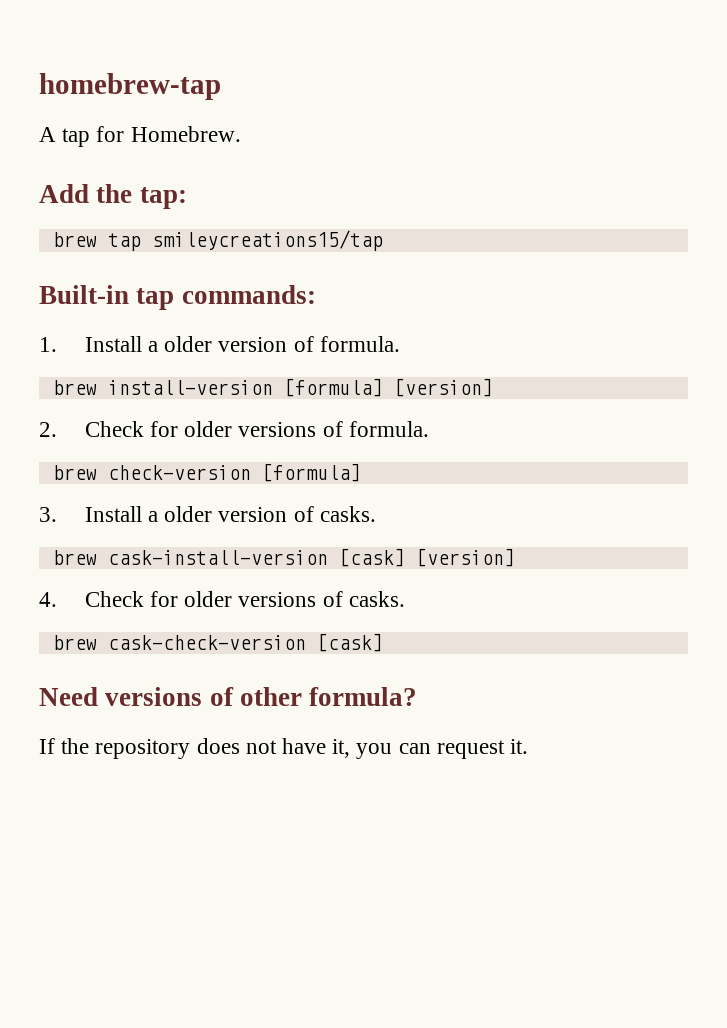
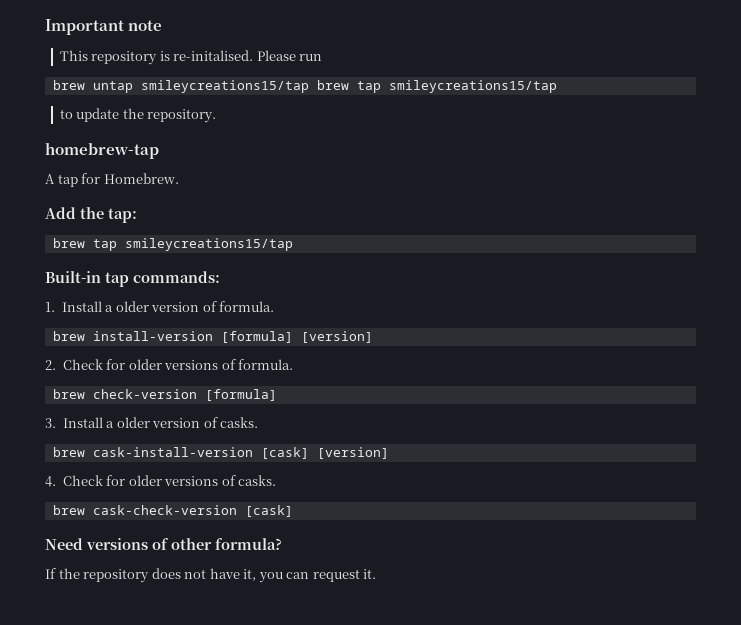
+ Important note
+ This repository is re-initalised. Please run
+ brew untap smileycreations15/tap brew tap smileycreations15/tap
+ to update the repository.

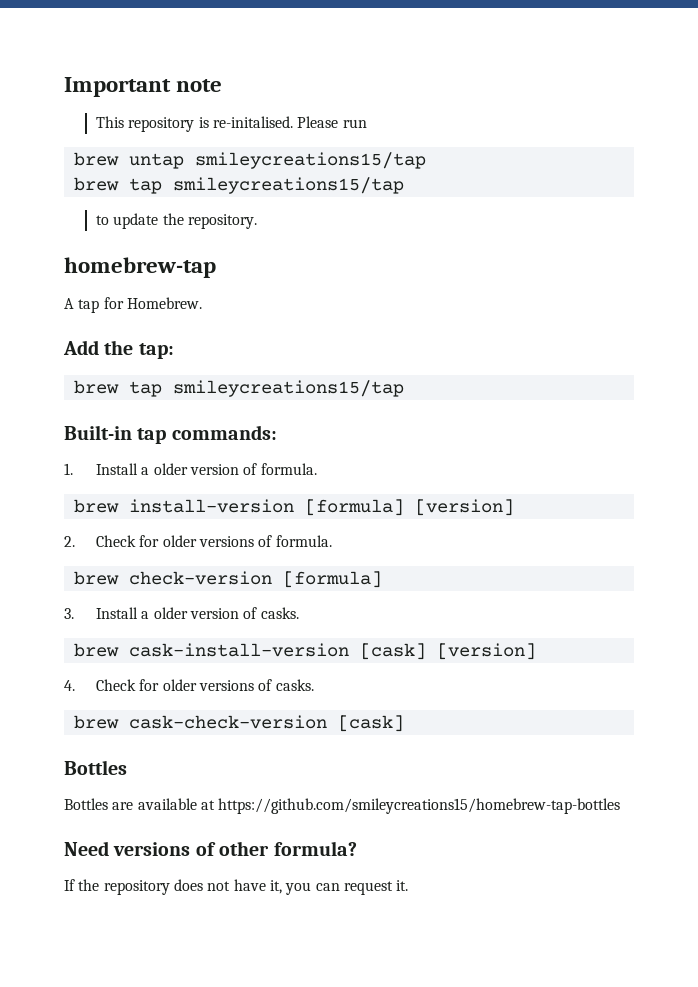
- brew untap smileycreations15/tap brew tap smileycreations15/tap
+ brew untap smileycreations15/tap
+ brew tap smileycreations15/tap
  brew cask-check-version [cask]
+ Bottles
+ Bottles are available at https://github.com/smileycreations15/homebrew-tap-bottles

